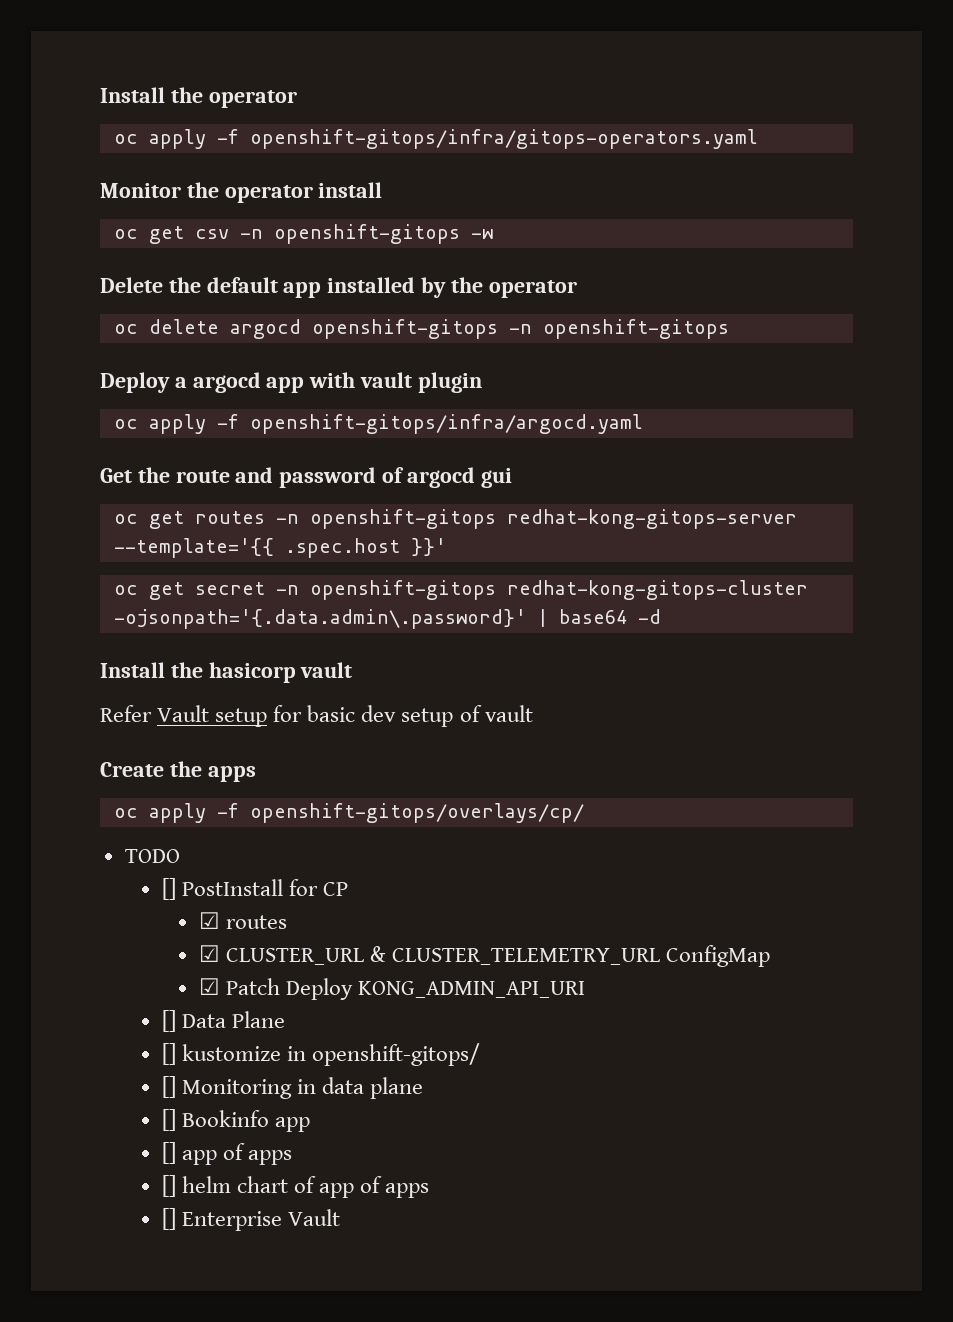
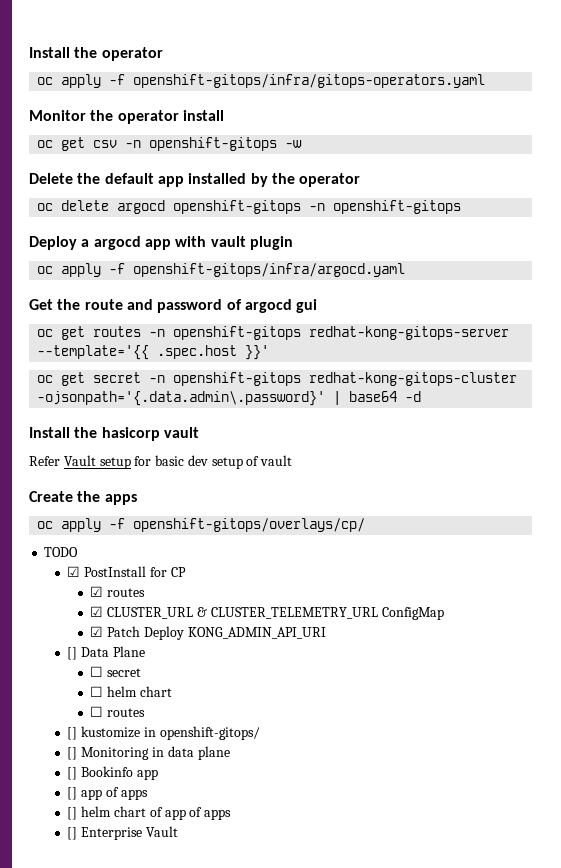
- [] PostInstall for CP
+ ☑ PostInstall for CP
+ ☐ secret
+ ☐ helm chart
+ ☐ routes

